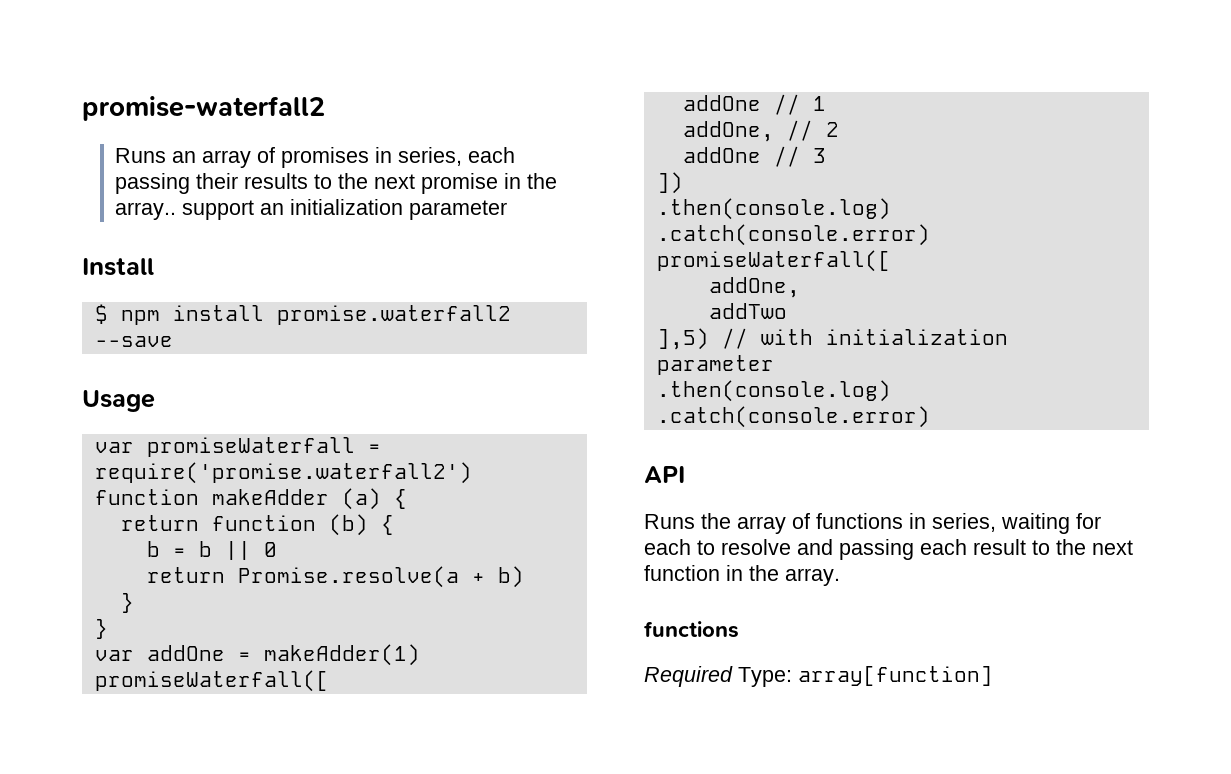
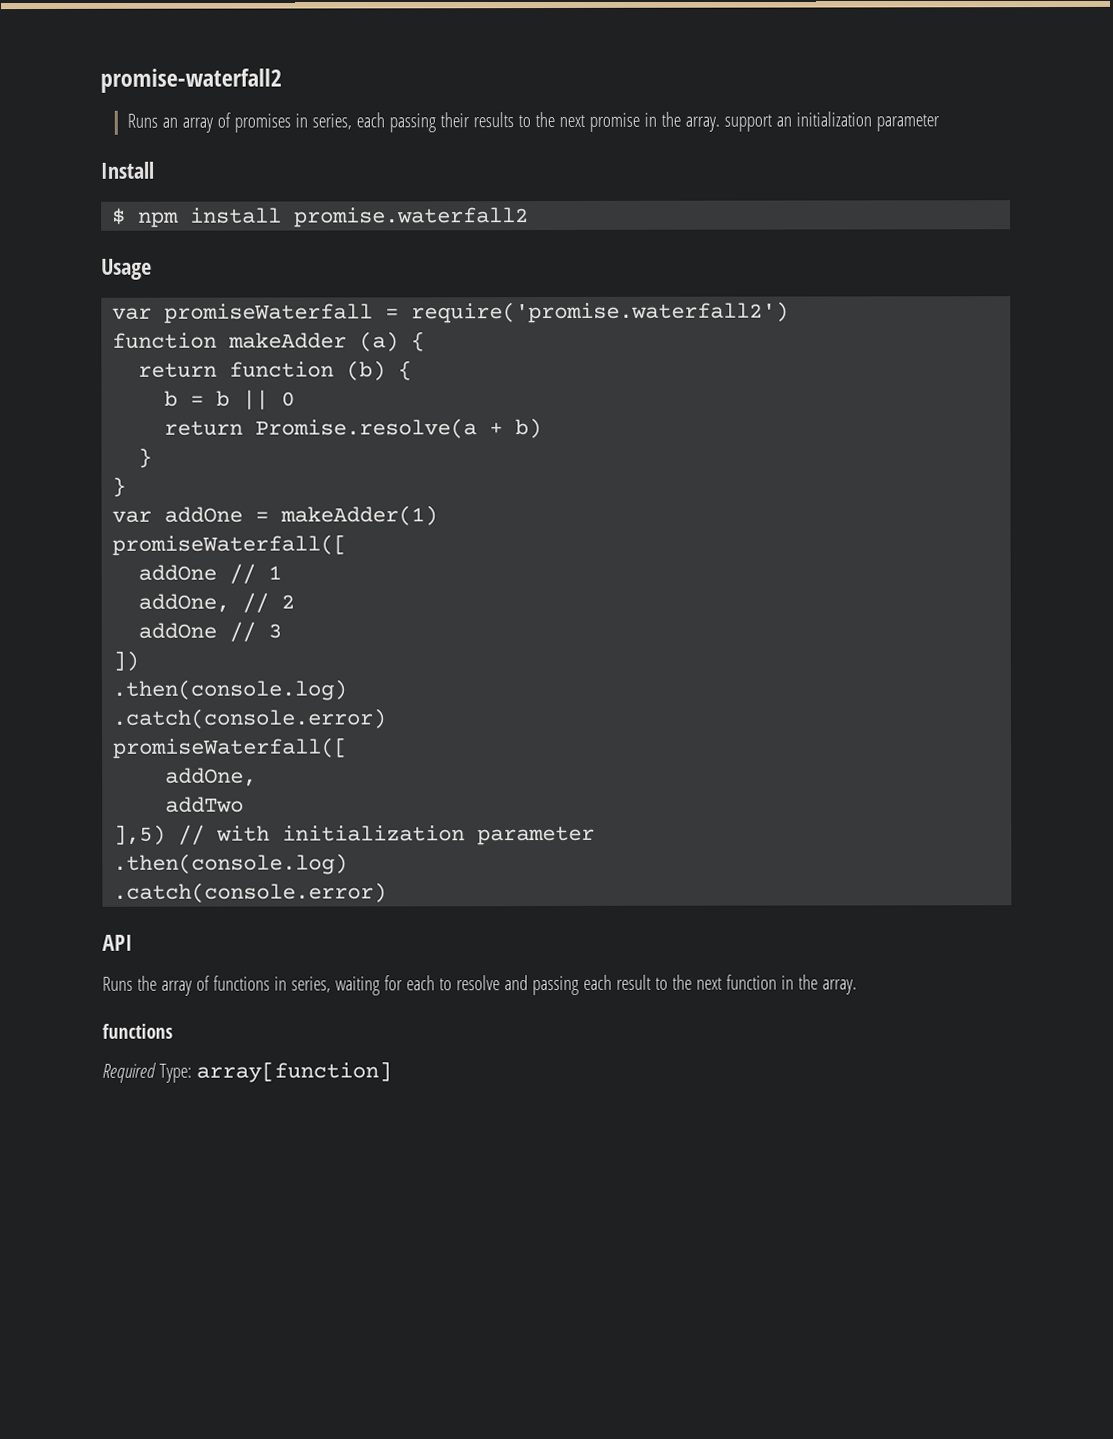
- Runs an array of promises in series, each passing their results to the next promise in the array.. support an initialization parameter
+ Runs an array of promises in series, each passing their results to the next promise in the array. support an initialization parameter
- $ npm install promise.waterfall2 --save
+ $ npm install promise.waterfall2

